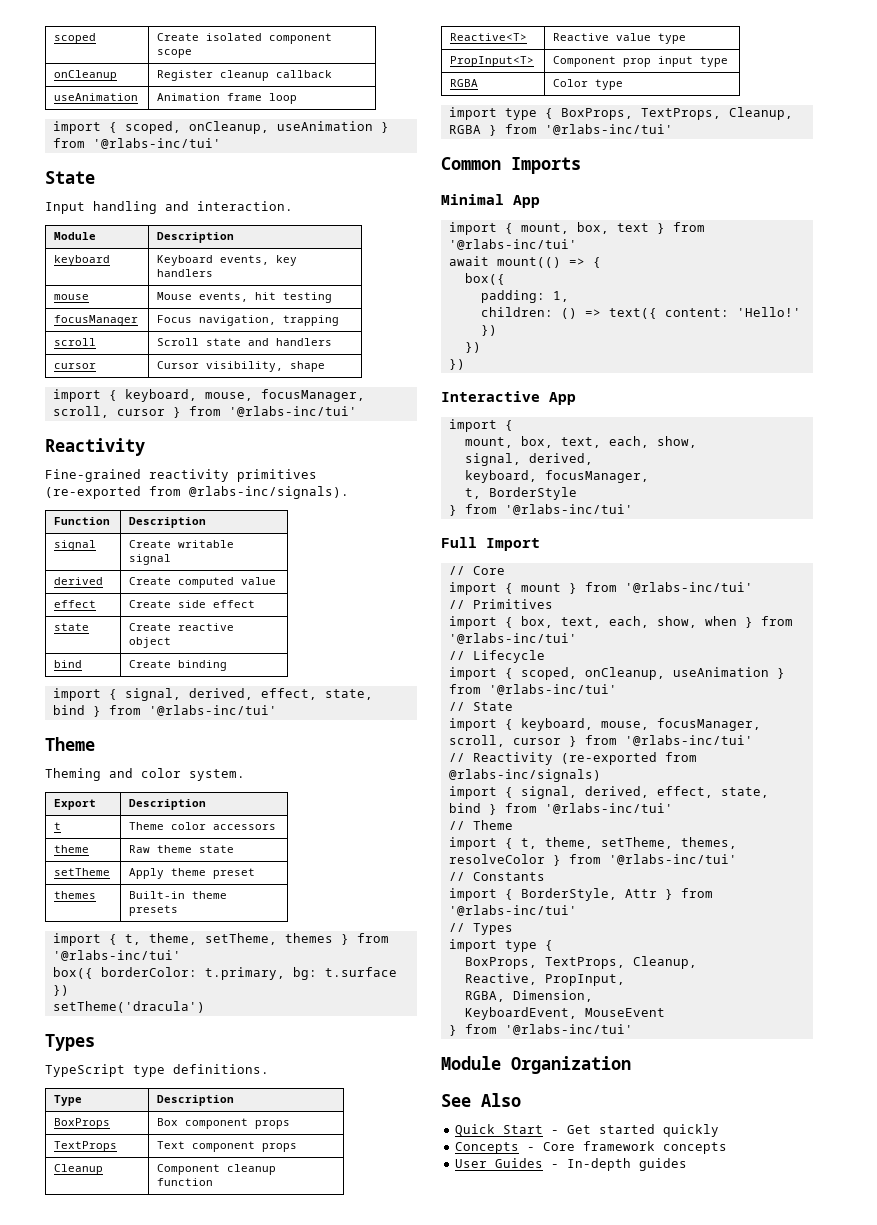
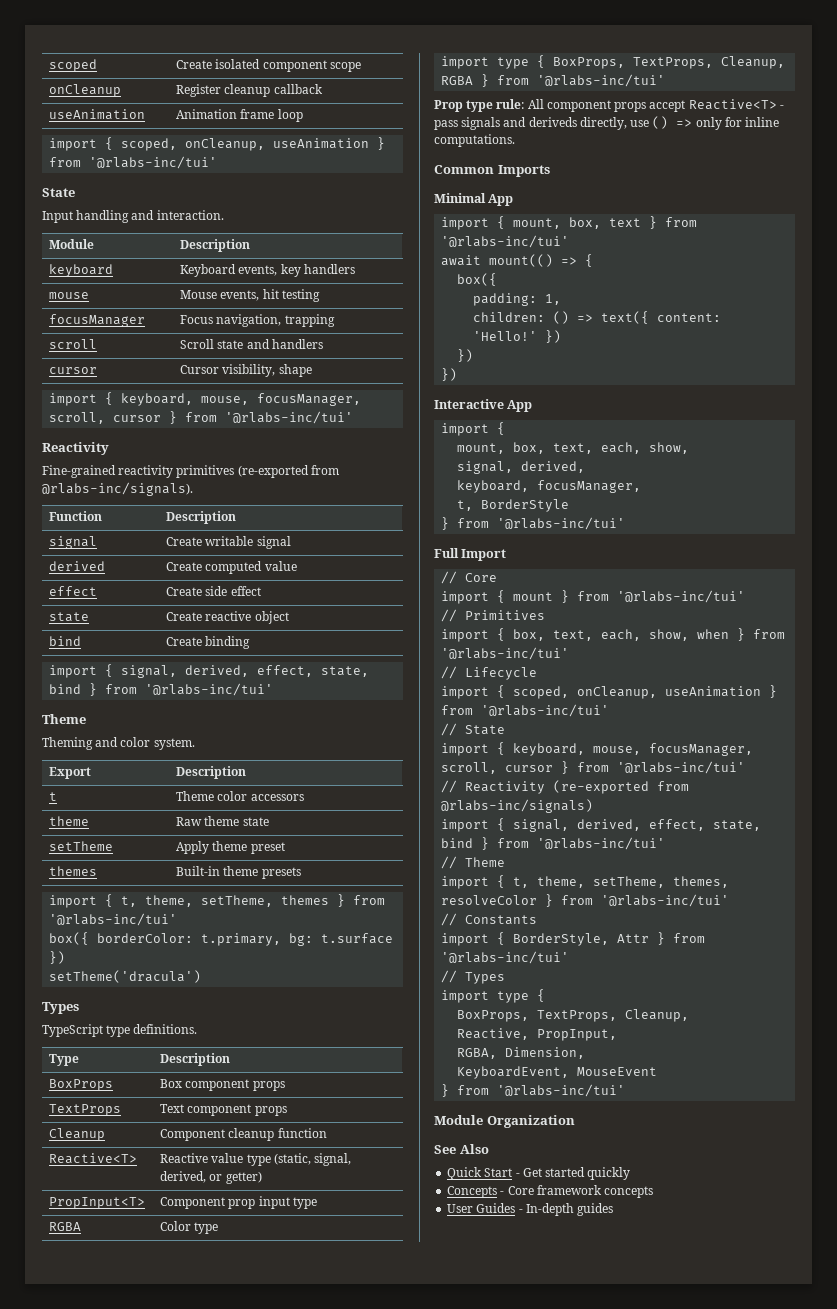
- Reactive<T> | Reactive value type
+ Reactive<T> | Reactive value type (static, signal, derived, or getter)
+ Prop type rule: All component props accept Reactive<T> - pass signals and deriveds directly, use () => only for inline computations.

